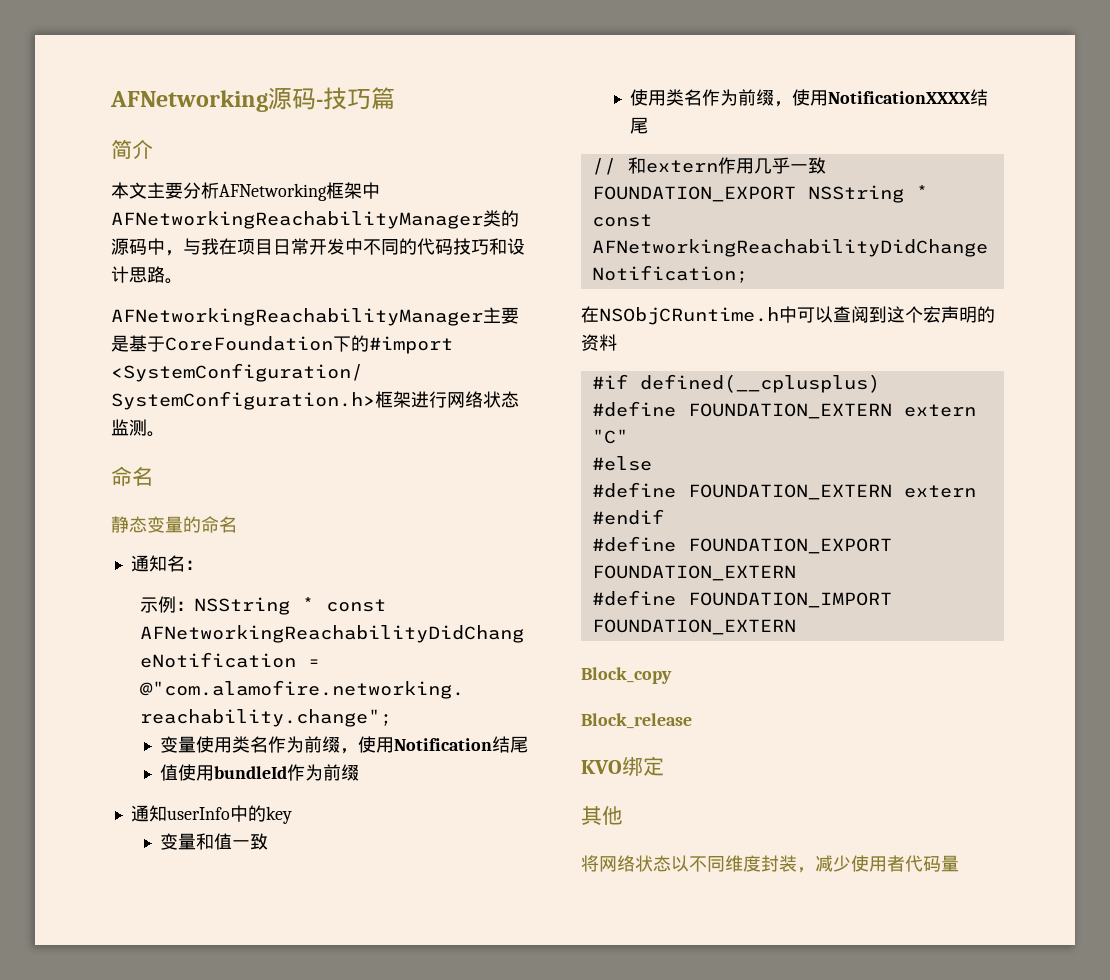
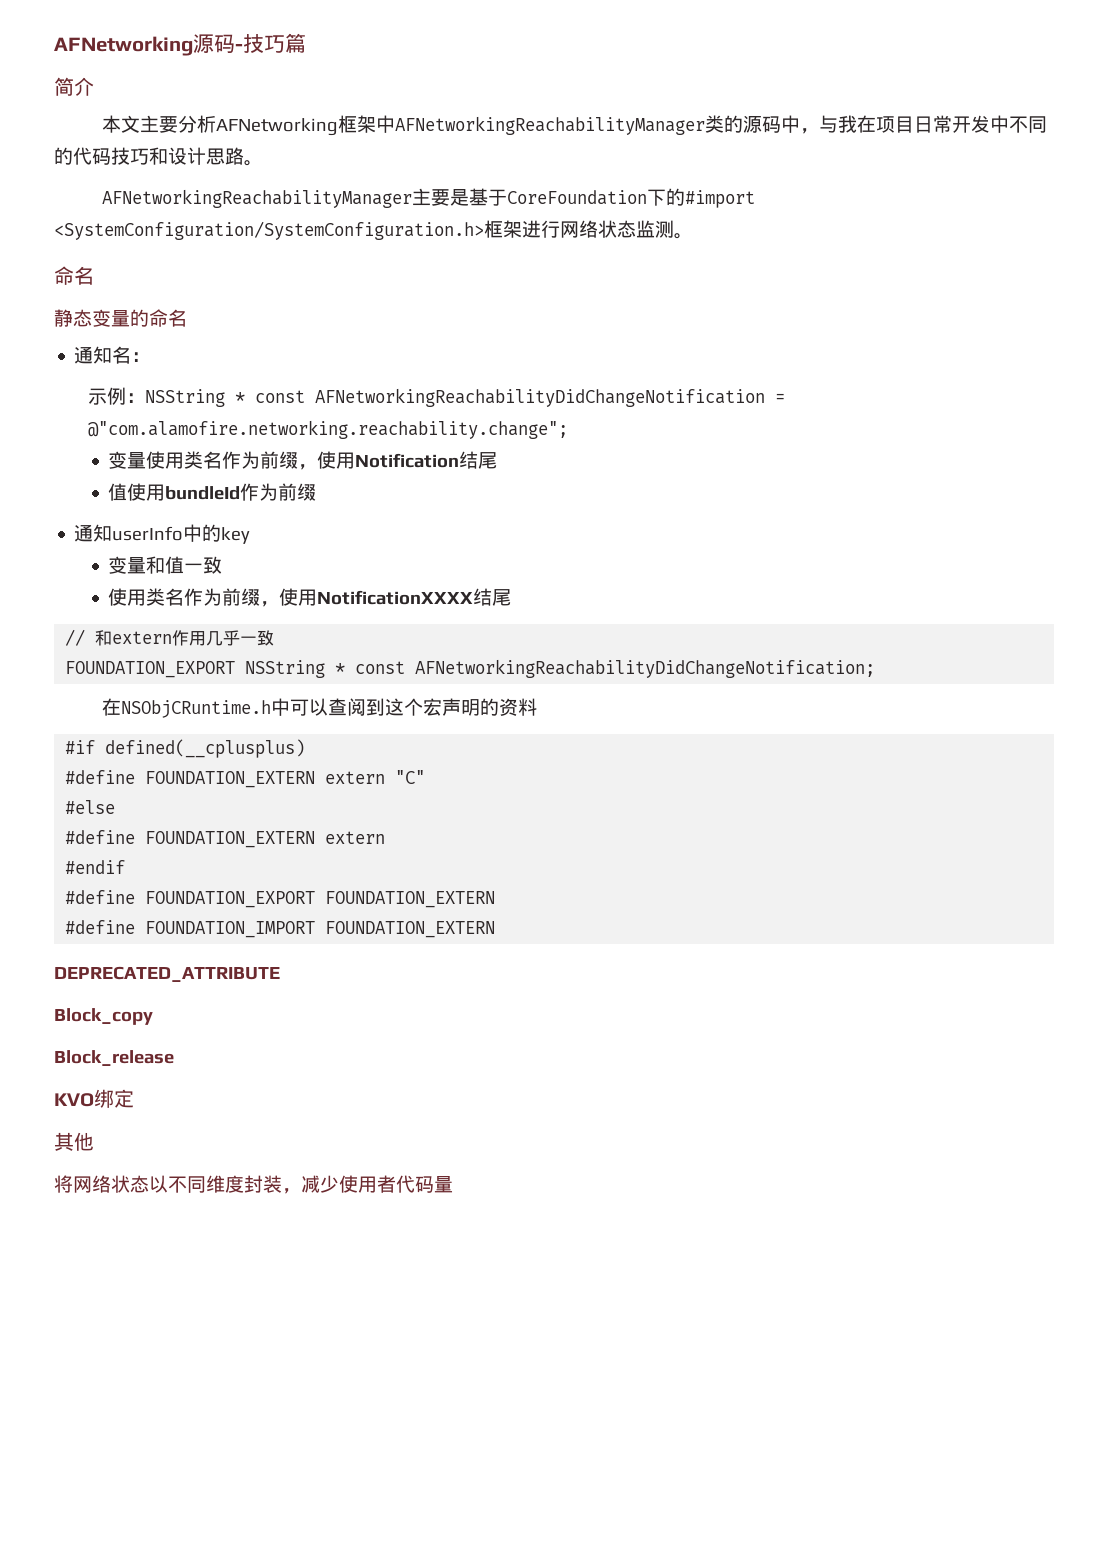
+ DEPRECATED_ATTRIBUTE

